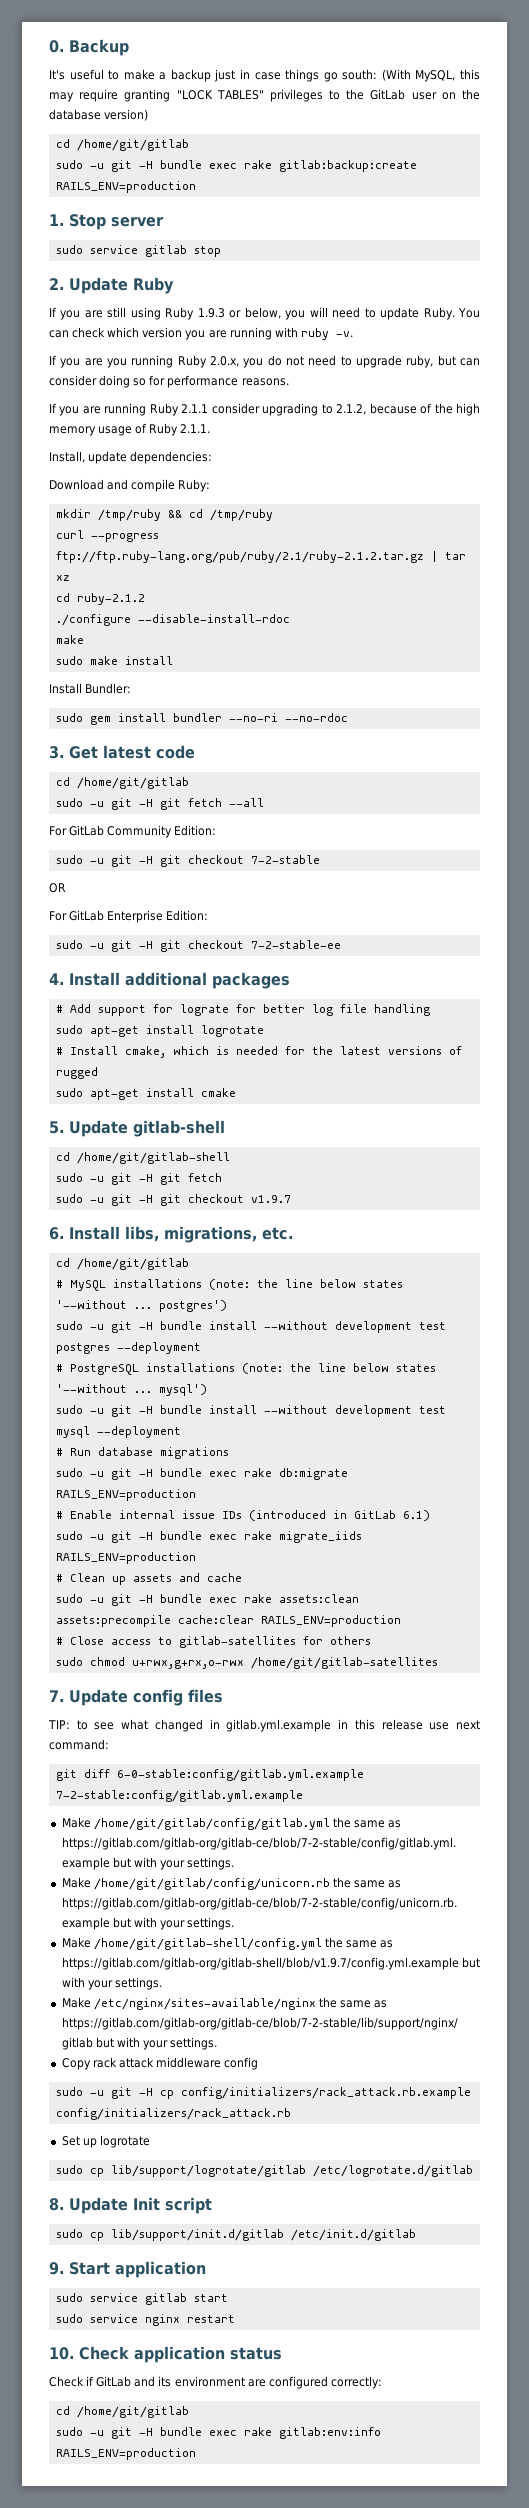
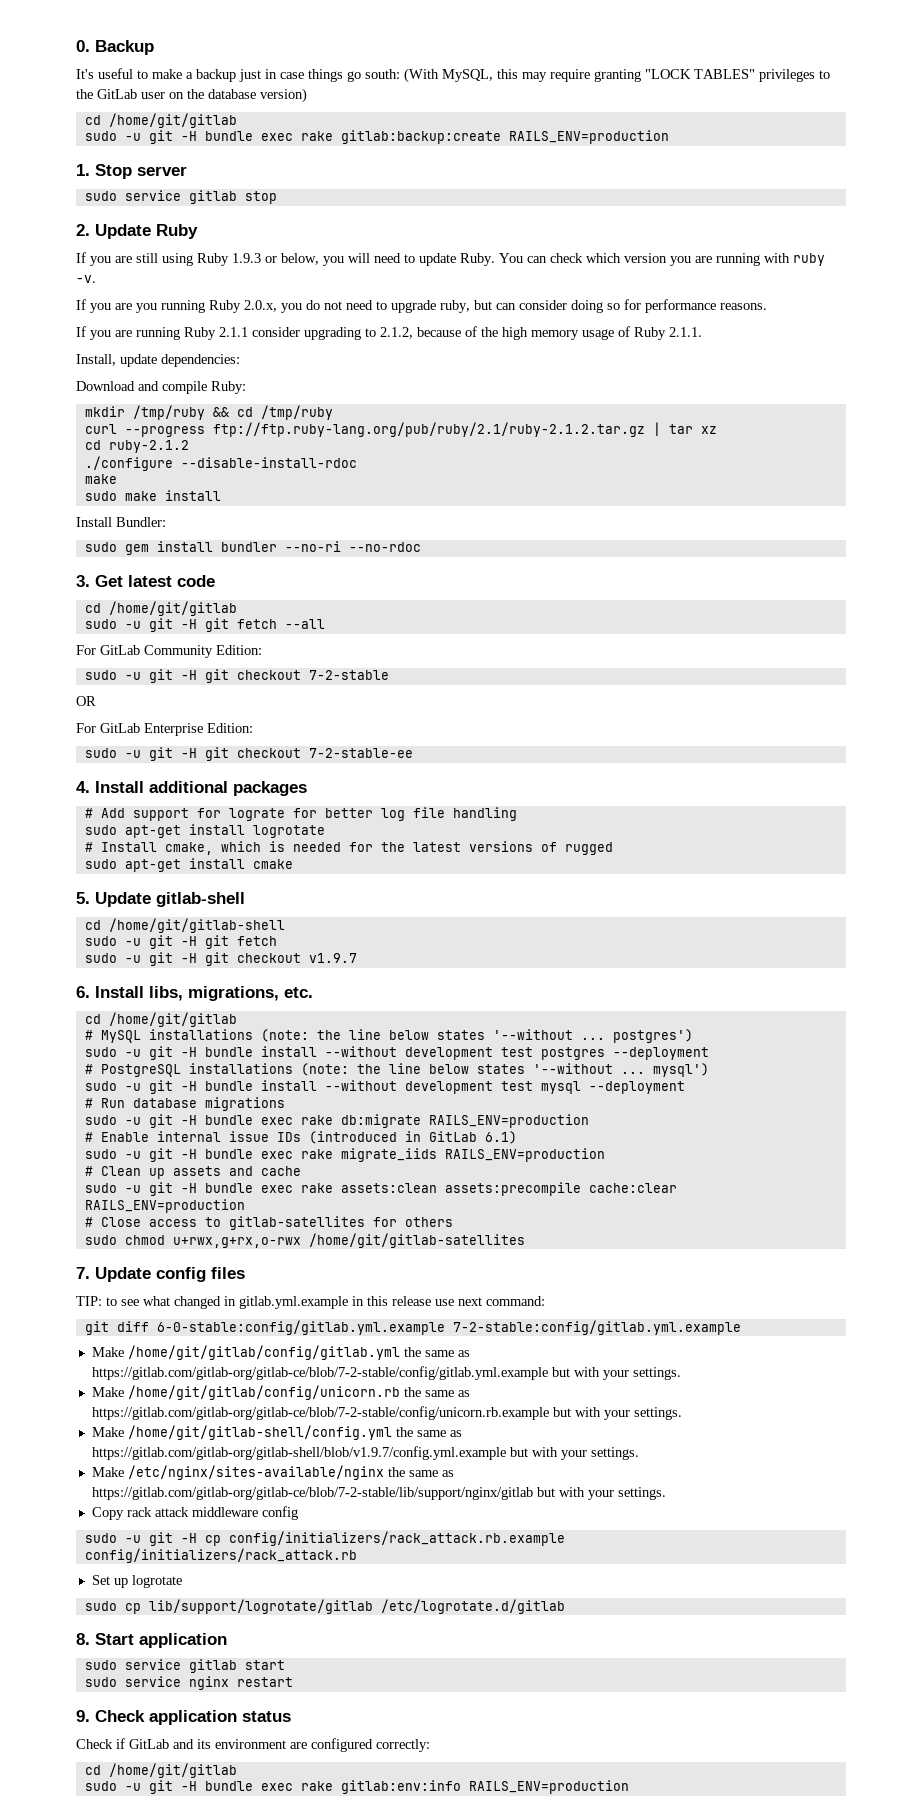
- 8. Update Init script
- sudo cp lib/support/init.d/gitlab /etc/init.d/gitlab
- 9. Start application
+ 8. Start application
- 10. Check application status
+ 9. Check application status

